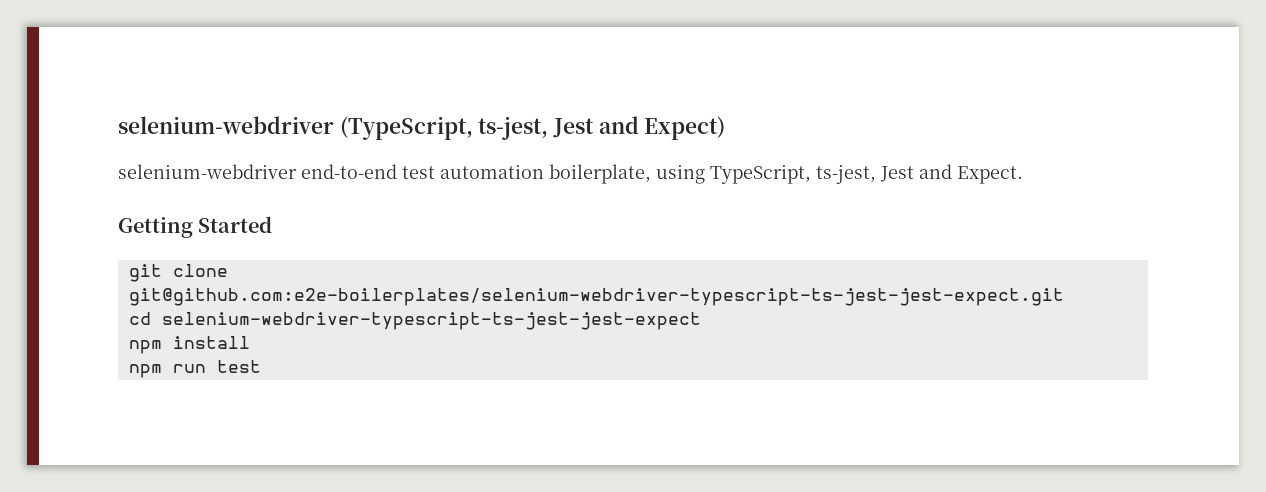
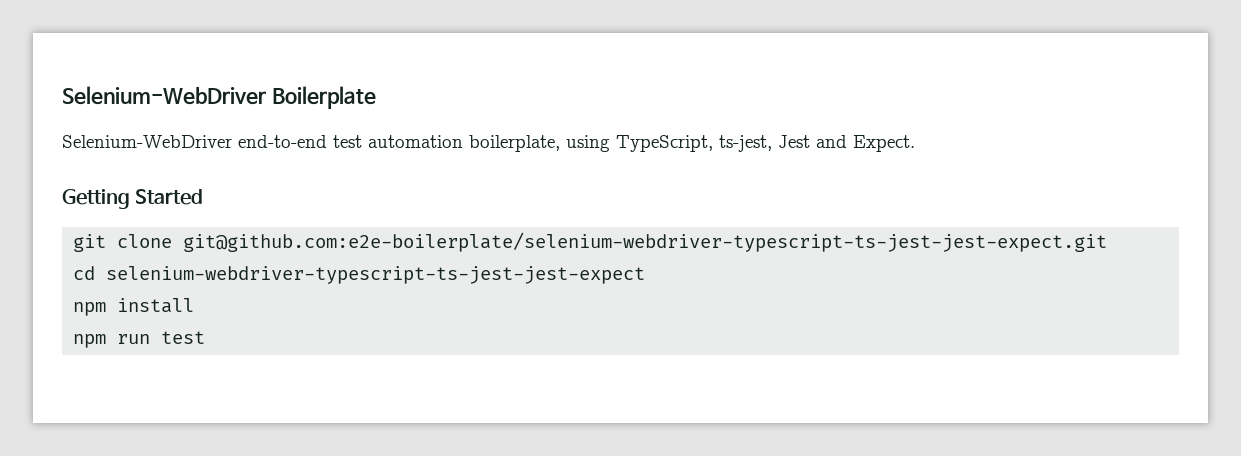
- selenium-webdriver (TypeScript, ts-jest, Jest and Expect)
- selenium-webdriver end-to-end test automation boilerplate, using TypeScript, ts-jest, Jest and Expect.
+ Selenium-WebDriver Boilerplate
+ Selenium-WebDriver end-to-end test automation boilerplate, using TypeScript, ts-jest, Jest and Expect.
- git clone git@github.com:e2e-boilerplates/selenium-webdriver-typescript-ts-jest-jest-expect.git
+ git clone git@github.com:e2e-boilerplate/selenium-webdriver-typescript-ts-jest-jest-expect.git

